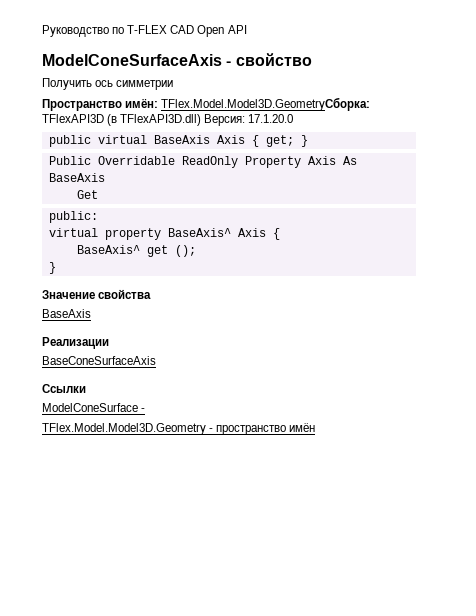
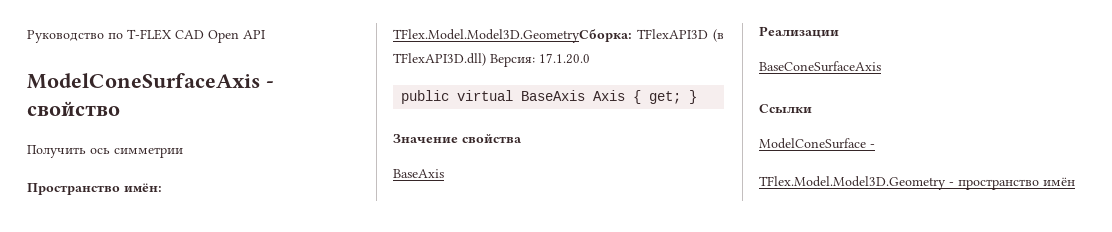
- Public Overridable ReadOnly Property Axis As BaseAxis
- Get
- public:
- virtual property BaseAxis^ Axis {
- BaseAxis^ get ();
- }

